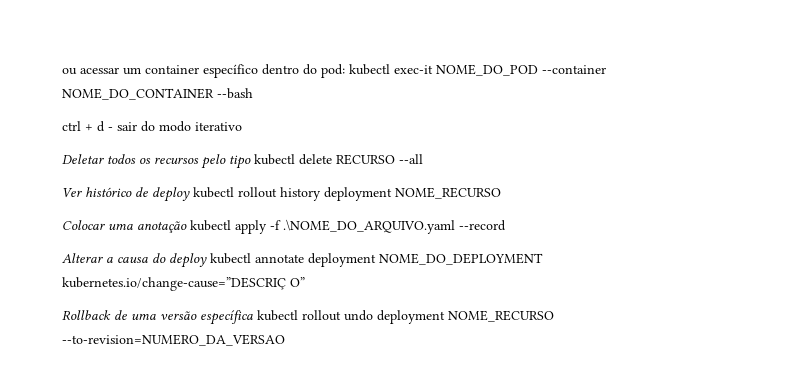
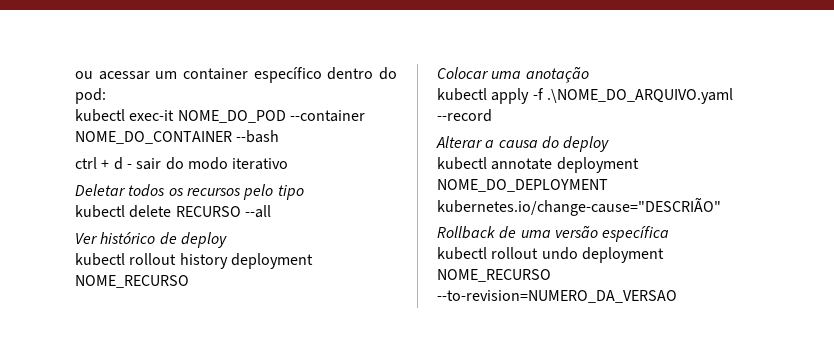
- ou acessar um container específico dentro do pod: kubectl exec-it NOME_DO_POD --container NOME_DO_CONTAINER --bash
+ ou acessar um container específico dentro do pod:
+ kubectl exec-it NOME_DO_POD --container NOME_DO_CONTAINER --bash
- Deletar todos os recursos pelo tipo kubectl delete RECURSO --all
+ Deletar todos os recursos pelo tipo
+ kubectl delete RECURSO --all
- Ver histórico de deploy kubectl rollout history deployment NOME_RECURSO
+ Ver histórico de deploy
+ kubectl rollout history deployment NOME_RECURSO
- Colocar uma anotação kubectl apply -f .\NOME_DO_ARQUIVO.yaml --record
+ Colocar uma anotação
+ kubectl apply -f .\NOME_DO_ARQUIVO.yaml --record
- Alterar a causa do deploy kubectl annotate deployment NOME_DO_DEPLOYMENT kubernetes.io/change-cause=”DESCRIÇ O”
+ Alterar a causa do deploy
+ kubectl annotate deployment NOME_DO_DEPLOYMENT kubernetes.io/change-cause="DESCRIÃO"
- Rollback de uma versão específica kubectl rollout undo deployment NOME_RECURSO --to-revision=NUMERO_DA_VERSAO
+ Rollback de uma versão específica
+ kubectl rollout undo deployment NOME_RECURSO --to-revision=NUMERO_DA_VERSAO

